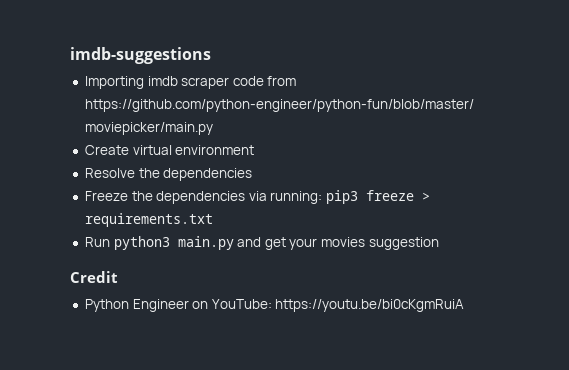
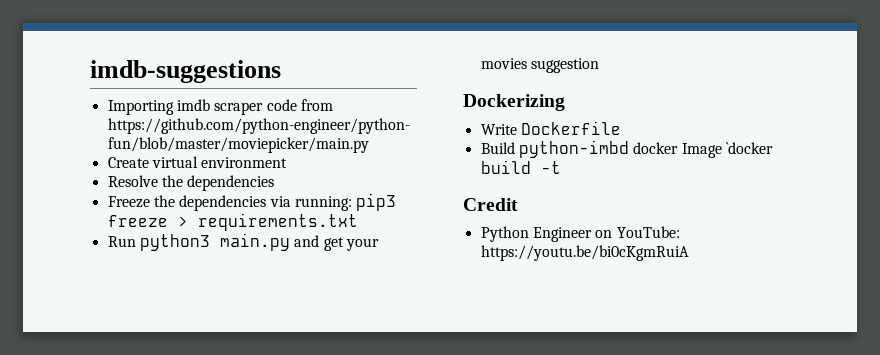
+ Dockerizing
+ Write Dockerfile
+ Build python-imbd docker Image `docker build -t

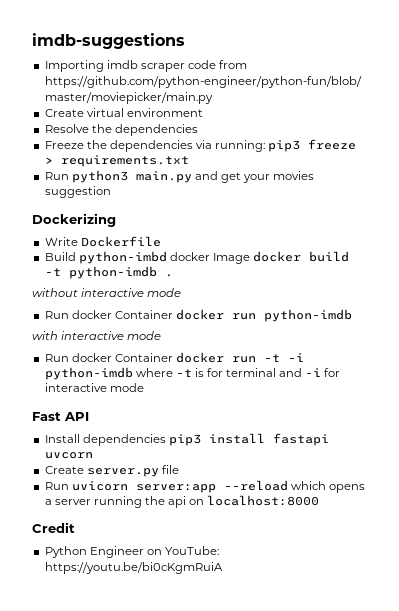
- Build python-imbd docker Image `docker build -t
+ Build python-imbd docker Image docker build -t python-imdb .
+ without interactive mode
+ Run docker Container docker run python-imdb
+ with interactive mode
+ Run docker Container docker run -t -i python-imdb where -t is for terminal and -i for interactive mode
+ Fast API
+ Install dependencies pip3 install fastapi uvcorn
+ Create server.py file
+ Run uvicorn server:app --reload which opens a server running the api on localhost:8000

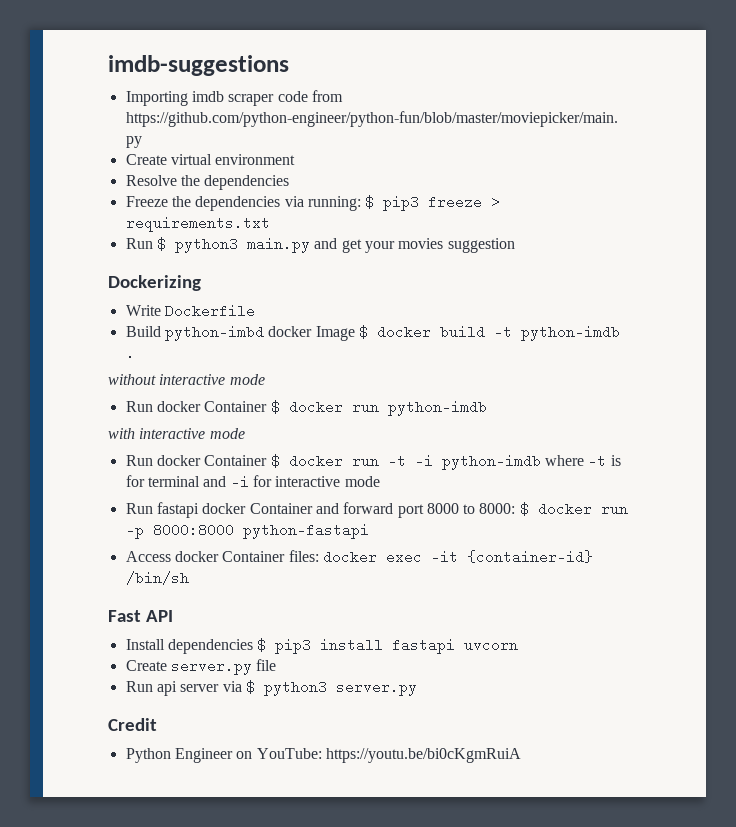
- Freeze the dependencies via running: pip3 freeze > requirements.txt
+ Freeze the dependencies via running: $ pip3 freeze > requirements.txt
- Run python3 main.py and get your movies suggestion
+ Run $ python3 main.py and get your movies suggestion
- Build python-imbd docker Image docker build -t python-imdb .
+ Build python-imbd docker Image $ docker build -t python-imdb .
- Run docker Container docker run python-imdb
+ Run docker Container $ docker run python-imdb
- Run docker Container docker run -t -i python-imdb where -t is for terminal and -i for interactive mode
+ Run docker Container $ docker run -t -i python-imdb where -t is for terminal and -i for interactive mode
+ Run fastapi docker Container and forward port 8000 to 8000: $ docker run -p 8000:8000 python-fastapi
+ Access docker Container files: docker exec -it {container-id} /bin/sh
- Install dependencies pip3 install fastapi uvcorn
+ Install dependencies $ pip3 install fastapi uvcorn
- Run uvicorn server:app --reload which opens a server running the api on localhost:8000
+ Run api server via $ python3 server.py

